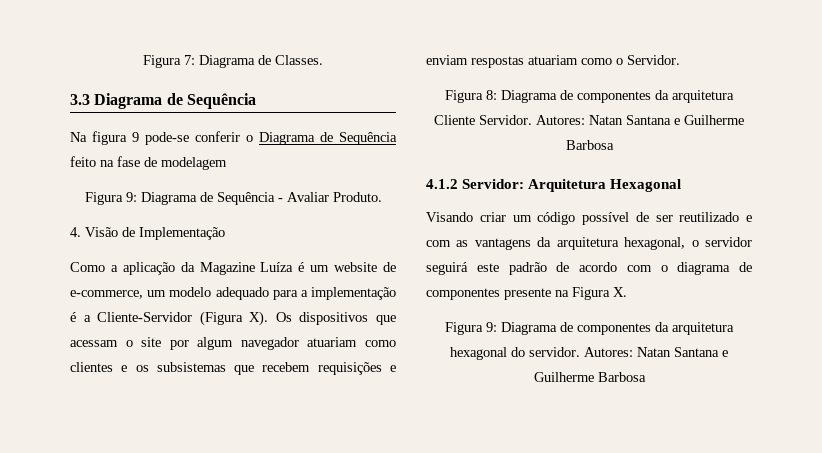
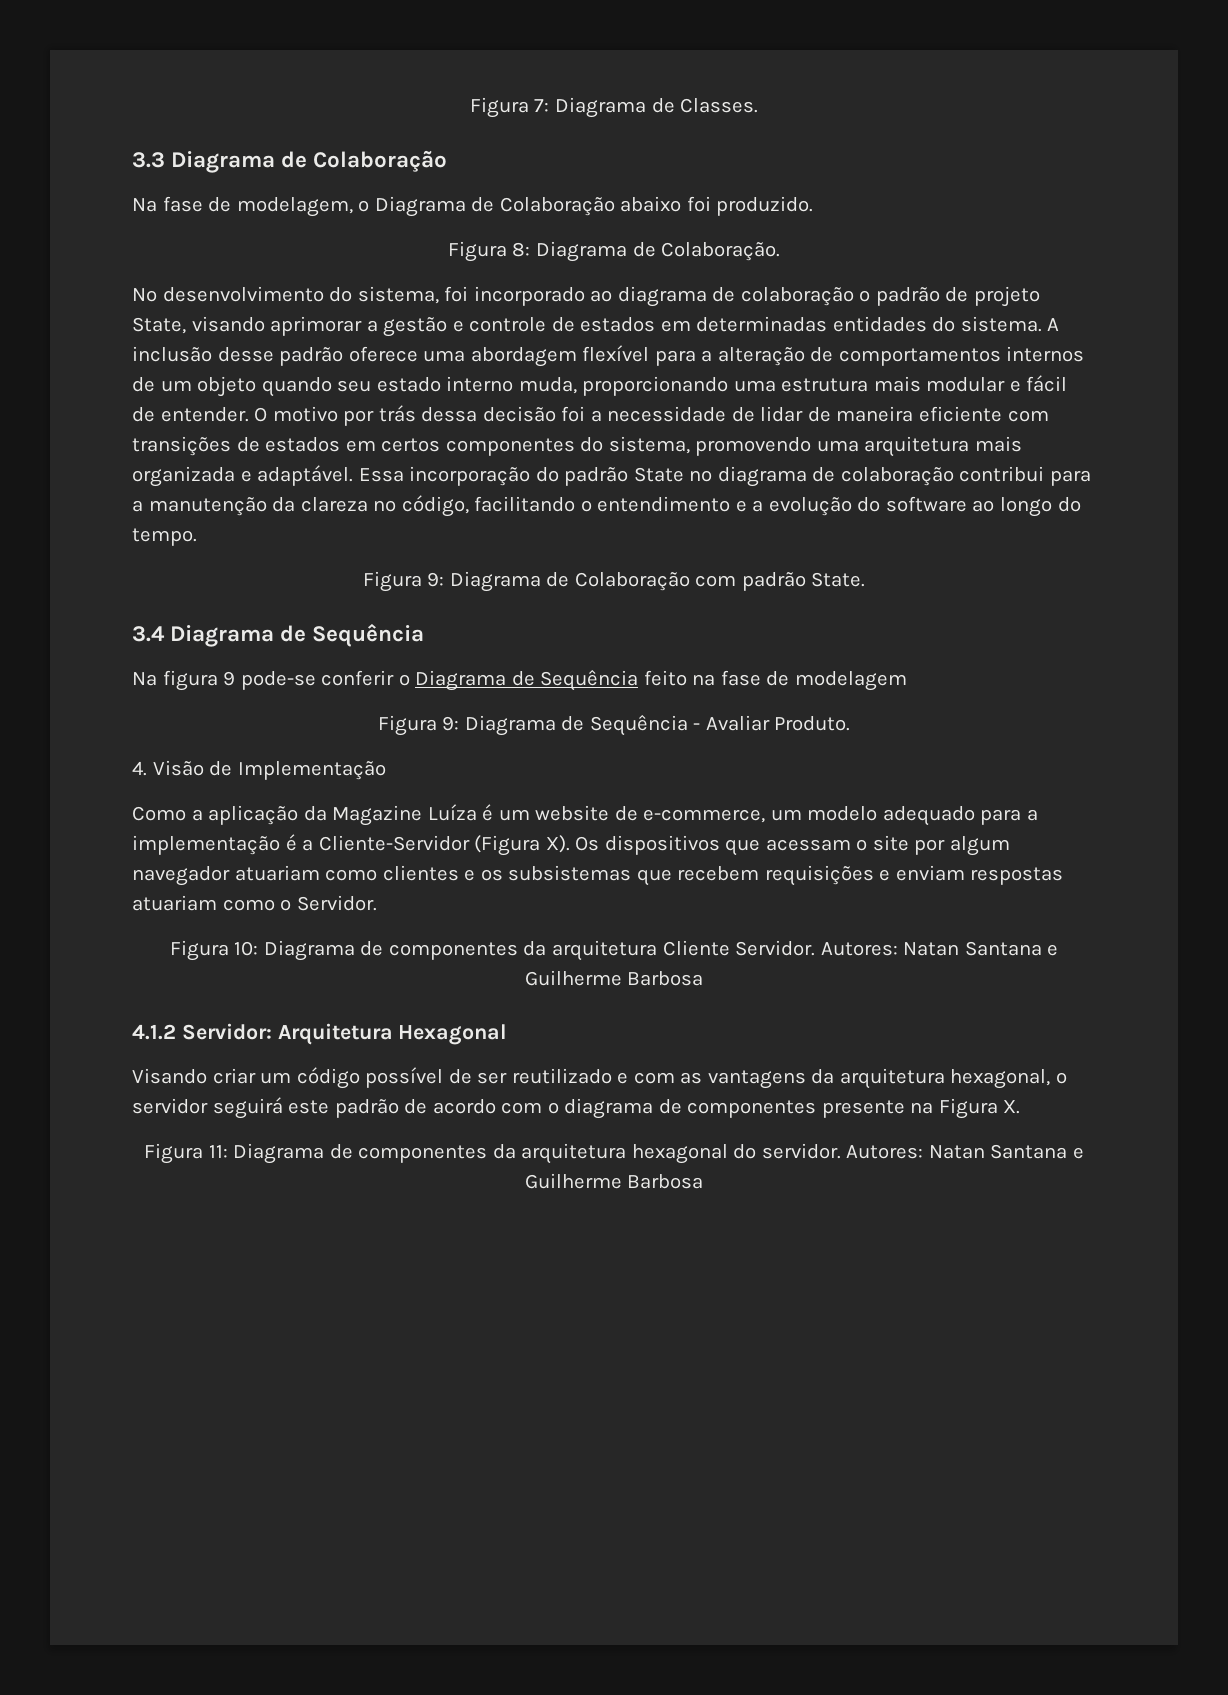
- 3.3 Diagrama de Sequência
+ 3.3 Diagrama de Colaboração
+ Na fase de modelagem, o Diagrama de Colaboração abaixo foi produzido.
+ Figura 8: Diagrama de Colaboração.
+ No desenvolvimento do sistema, foi incorporado ao diagrama de colaboração o padrão de projeto State, visando aprimorar a gestão e controle de estados em determinadas entidades do sistema. A inclusão desse padrão oferece uma abordagem flexível para a alteração de comportamentos internos de um objeto quando seu estado interno muda, proporcionando uma estrutura mais modular e fácil de entender. O motivo por trás dessa decisão foi a necessidade de lidar de maneira eficiente com transições de estados em certos componentes do sistema, promovendo uma arquitetura mais organizada e adaptável. Essa incorporação do padrão State no diagrama de colaboração contribui para a manutenção da clareza no código, facilitando o entendimento e a evolução do software ao longo do tempo.
+ Figura 9: Diagrama de Colaboração com padrão State.
+ 3.4 Diagrama de Sequência
- Figura 8: Diagrama de componentes da arquitetura Cliente Servidor.
+ Figura 10: Diagrama de componentes da arquitetura Cliente Servidor.
- Figura 9: Diagrama de componentes da arquitetura hexagonal do servidor.
+ Figura 11: Diagrama de componentes da arquitetura hexagonal do servidor.

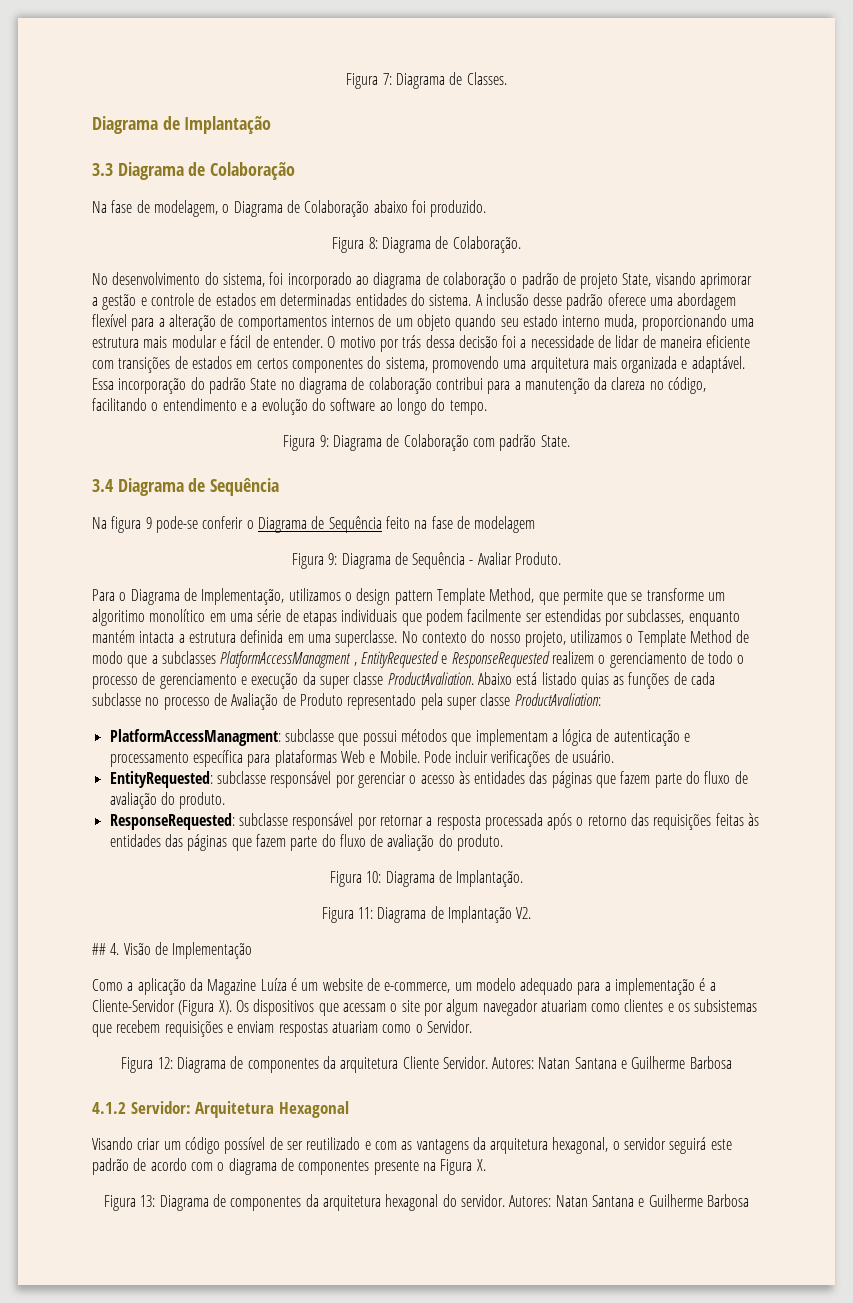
  Figura 7: Diagrama de Classes.
+ Diagrama de Implantação
- 4. Visão de Implementação
+ Para o Diagrama de Implementação, utilizamos o design pattern Template Method, que permite que se transforme um algoritimo monolítico em uma série de etapas individuais que podem facilmente ser estendidas por subclasses, enquanto mantém intacta a estrutura definida em uma superclasse. No contexto do nosso projeto, utilizamos o Template Method de modo que a subclasses PlatformAccessManagment , EntityRequested e ResponseRequested realizem o gerenciamento de todo o processo de gerenciamento e execução da super classe ProductAvaliation. Abaixo está listado quias as funções de cada subclasse no processo de Avaliação de Produto representado pela super classe ProductAvaliation:
+ PlatformAccessManagment: subclasse que possui métodos que implementam a lógica de autenticação e processamento específica para plataformas Web e Mobile. Pode incluir verificações de usuário.
+ EntityRequested: subclasse responsável por gerenciar o acesso às entidades das páginas que fazem parte do fluxo de avaliação do produto.
+ ResponseRequested: subclasse responsável por retornar a resposta processada após o retorno das requisições feitas às entidades das páginas que fazem parte do fluxo de avaliação do produto.
+ Figura 10: Diagrama de Implantação.
+ Figura 11: Diagrama de Implantação V2.
+ ## 4. Visão de Implementação
- Figura 10: Diagrama de componentes da arquitetura Cliente Servidor.
+ Figura 12: Diagrama de componentes da arquitetura Cliente Servidor.
- Figura 11: Diagrama de componentes da arquitetura hexagonal do servidor.
+ Figura 13: Diagrama de componentes da arquitetura hexagonal do servidor.

